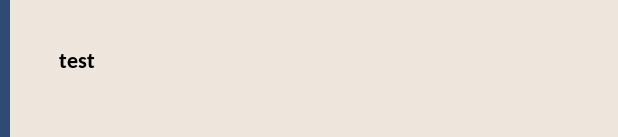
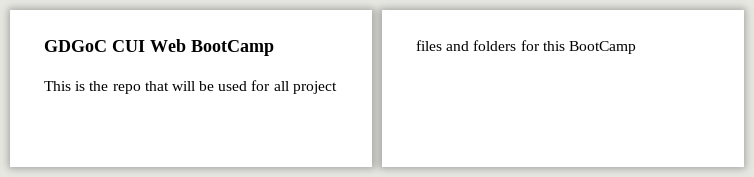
- test
+ GDGoC CUI Web BootCamp
+ This is the repo that will be used for all project files and folders for this BootCamp

